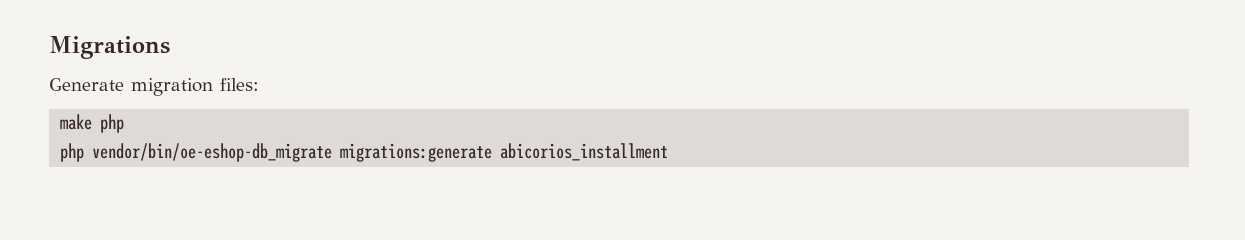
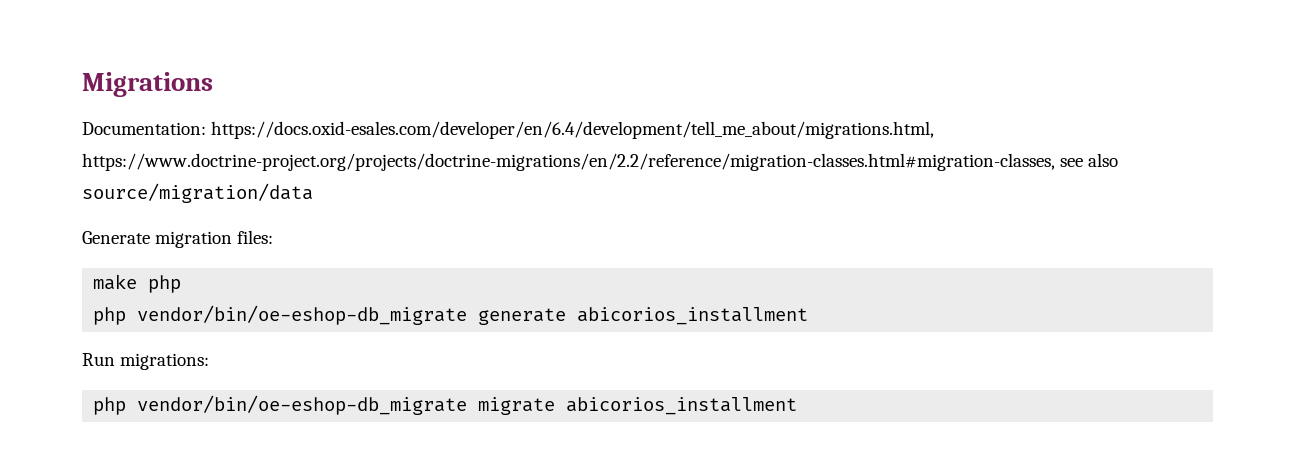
+ Documentation: https://docs.oxid-esales.com/developer/en/6.4/development/tell_me_about/migrations.html, https://www.doctrine-project.org/projects/doctrine-migrations/en/2.2/reference/migration-classes.html#migration-classes, see also source/migration/data
- php vendor/bin/oe-eshop-db_migrate migrations:generate abicorios_installment
+ php vendor/bin/oe-eshop-db_migrate generate abicorios_installment
+ Run migrations:
+ php vendor/bin/oe-eshop-db_migrate migrate abicorios_installment

